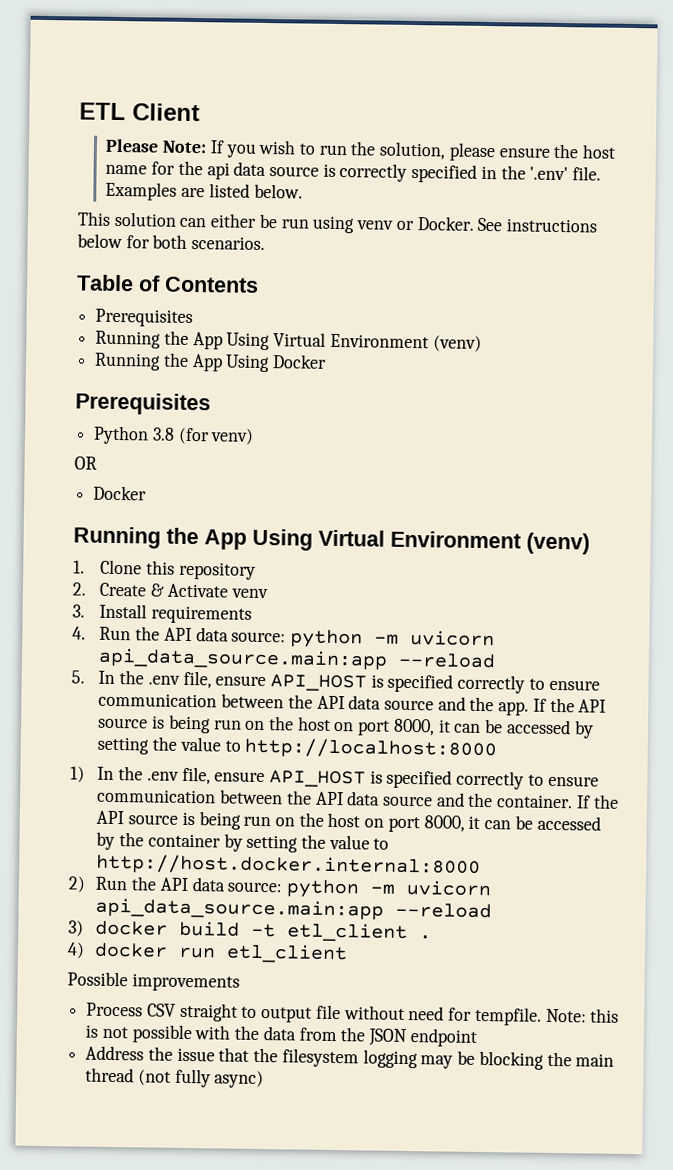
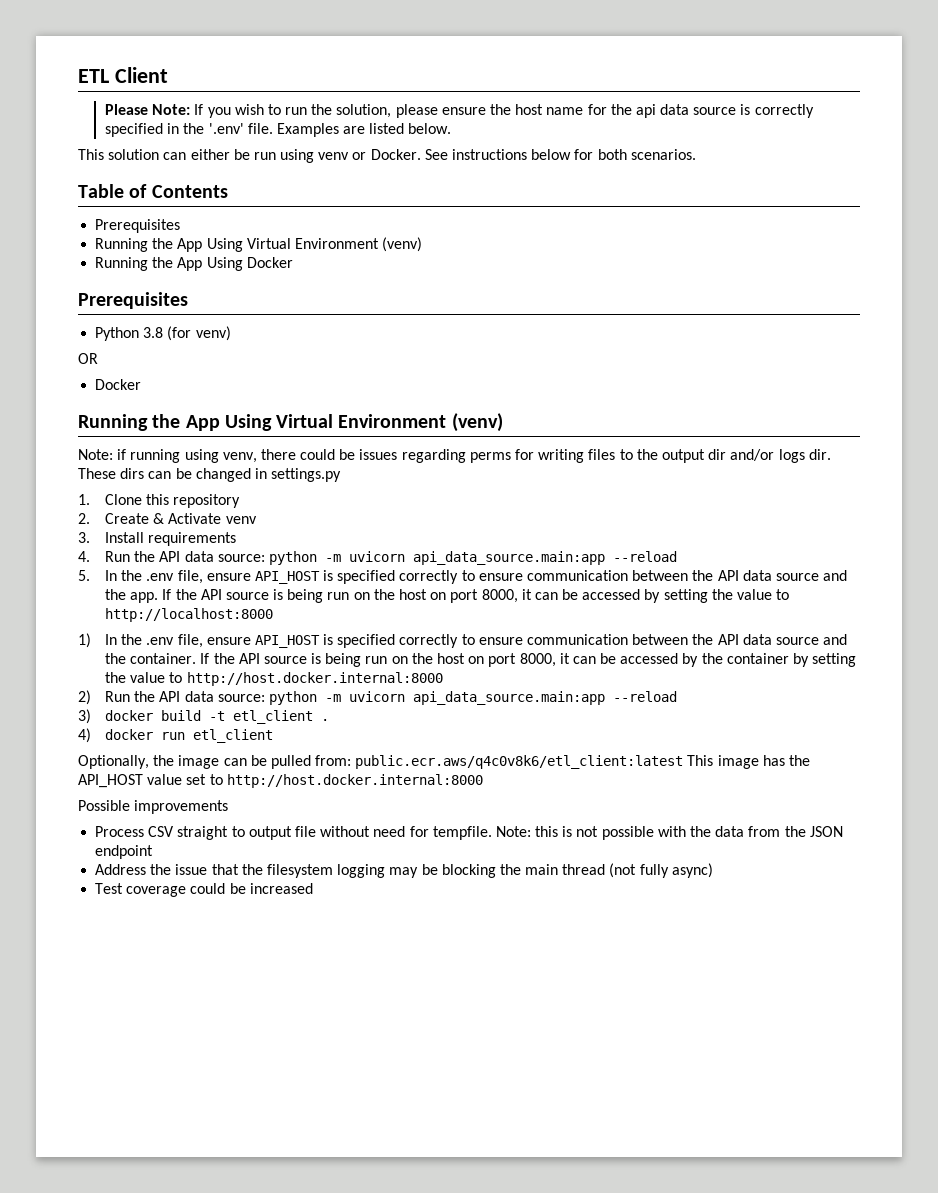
+ Note: if running using venv, there could be issues regarding perms for writing files to the output dir and/or logs dir. These dirs can be changed in settings.py
+ Optionally, the image can be pulled from: public.ecr.aws/q4c0v8k6/etl_client:latest This image has the API_HOST value set to http://host.docker.internal:8000
+ Test coverage could be increased

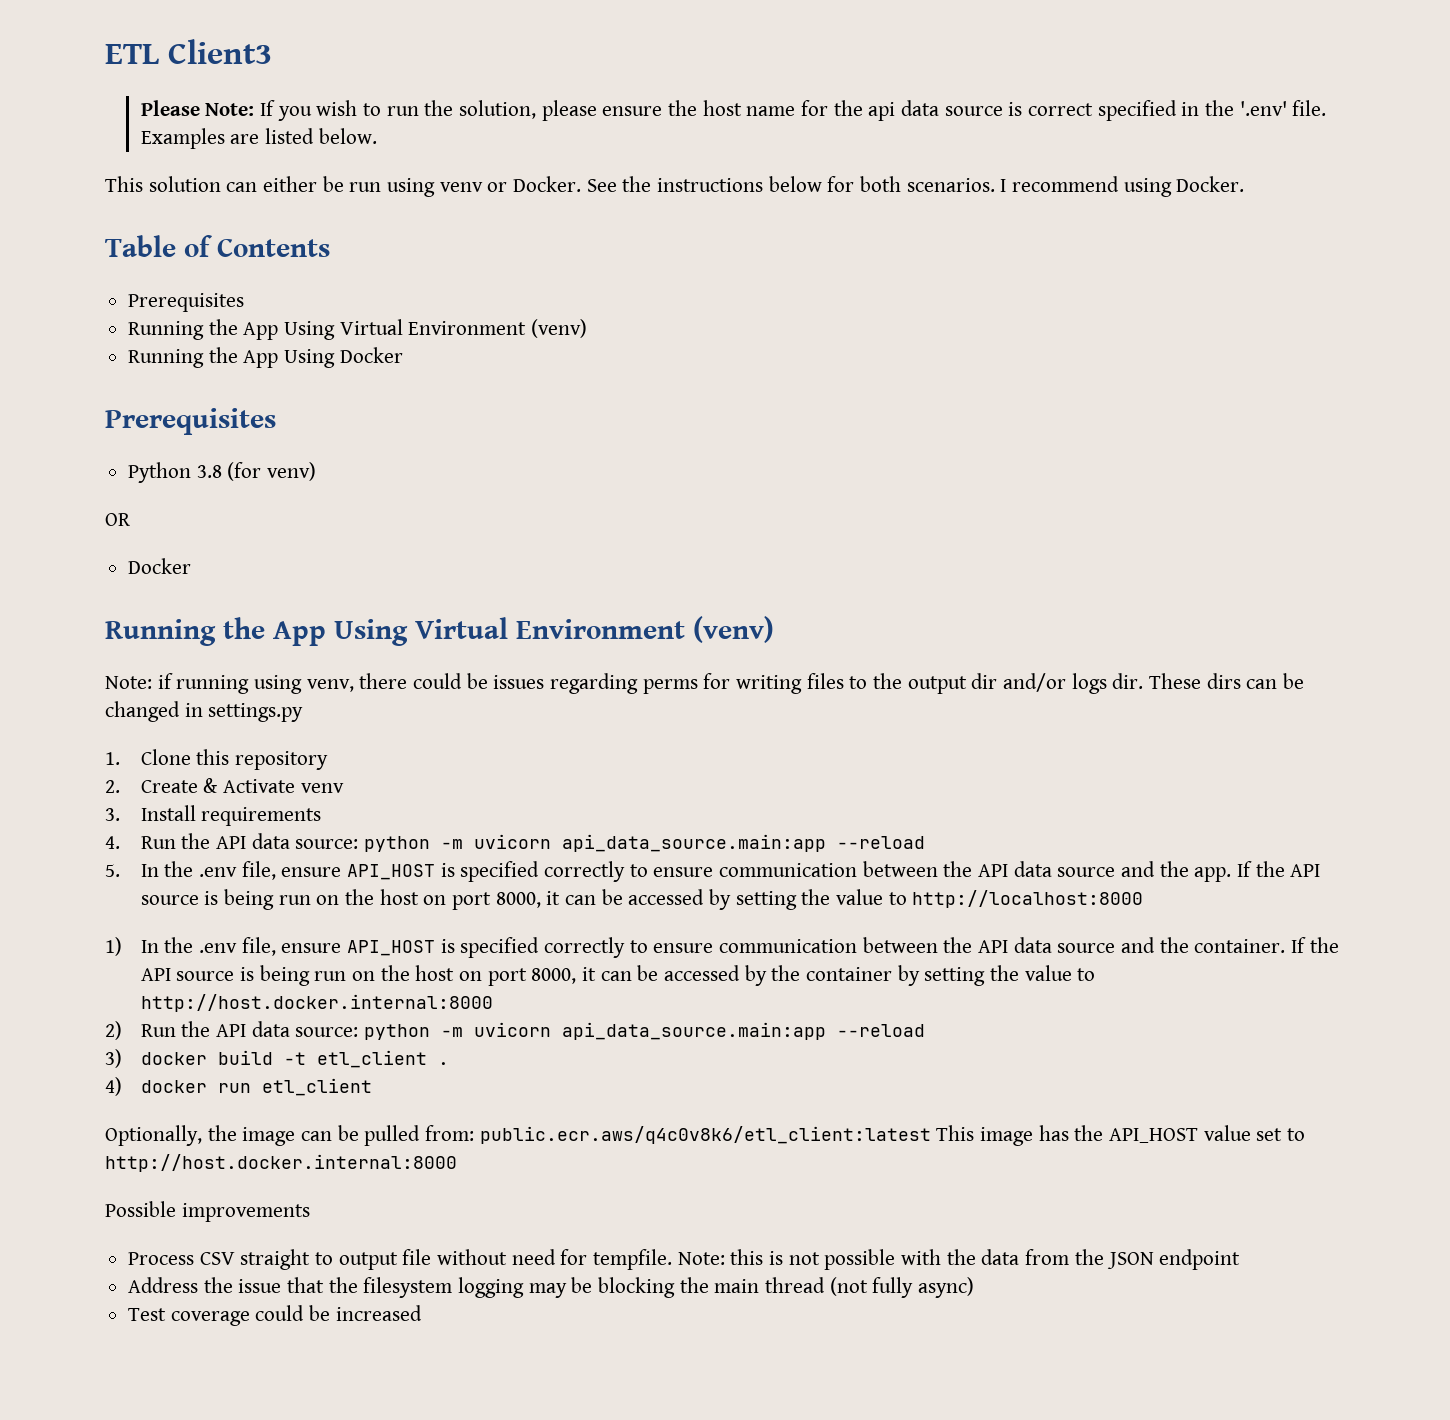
- ETL Client
+ ETL Client3
- Please Note: If you wish to run the solution, please ensure the host name for the api data source is correctly specified in the '.env' file.
+ Please Note: If you wish to run the solution, please ensure the host name for the api data source is correct specified in the '.env' file.
- See instructions below for both scenarios.
+ See the instructions below for both scenarios. I recommend using Docker.

